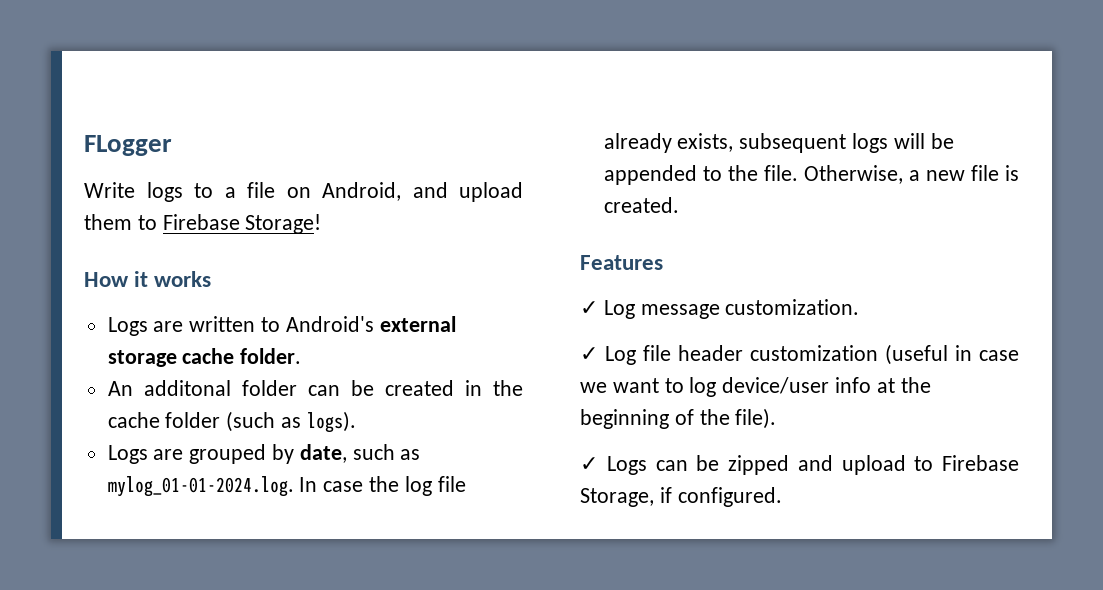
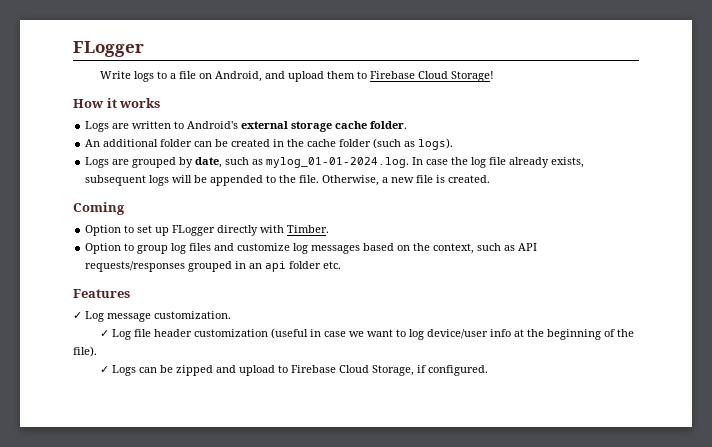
- Write logs to a file on Android, and upload them to Firebase Storage!
+ Write logs to a file on Android, and upload them to Firebase Cloud Storage!
- An additonal folder can be created in the cache folder (such as logs).
+ An additional folder can be created in the cache folder (such as logs).
+ Coming
+ Option to set up FLogger directly with Timber.
+ Option to group log files and customize log messages based on the context, such as API requests/responses grouped in an api folder etc.
- ✓ Logs can be zipped and upload to Firebase Storage, if configured.
+ ✓ Logs can be zipped and upload to Firebase Cloud Storage, if configured.

